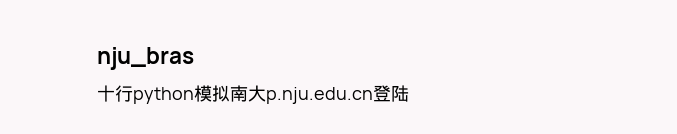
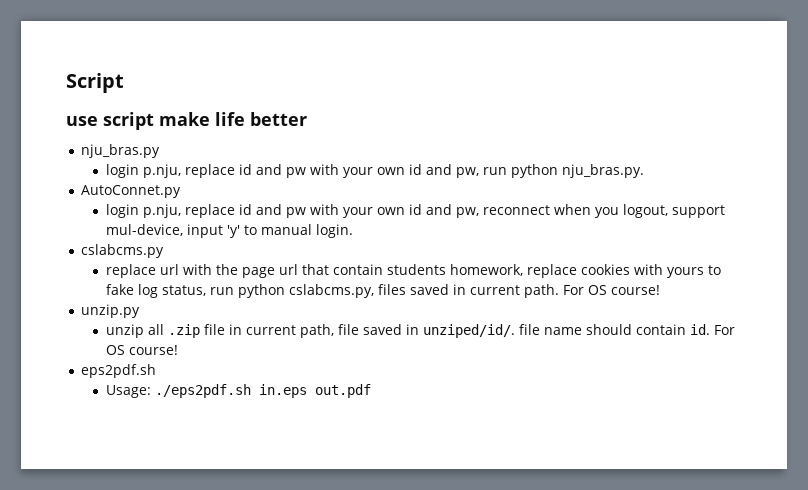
- nju_bras
- 十行python模拟南大p.nju.edu.cn登陆
+ Script
+ use script make life better
+ nju_bras.py
+ login p.nju, replace id and pw with your own id and pw, run python nju_bras.py.
+ AutoConnet.py
+ login p.nju, replace id and pw with your own id and pw, reconnect when you logout, support mul-device, input 'y' to manual login.
+ cslabcms.py
+ replace url with the page url that contain students homework, replace cookies with yours to fake log status, run python cslabcms.py, files saved in current path. For OS course!
+ unzip.py
+ unzip all .zip file in current path, file saved in unziped/id/. file name should contain id. For OS course!
+ eps2pdf.sh
+ Usage: ./eps2pdf.sh in.eps out.pdf

